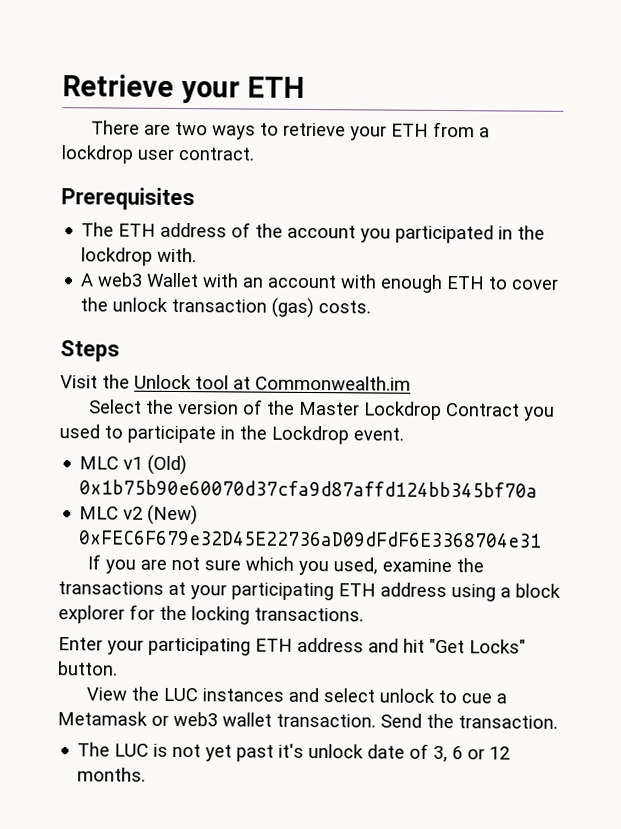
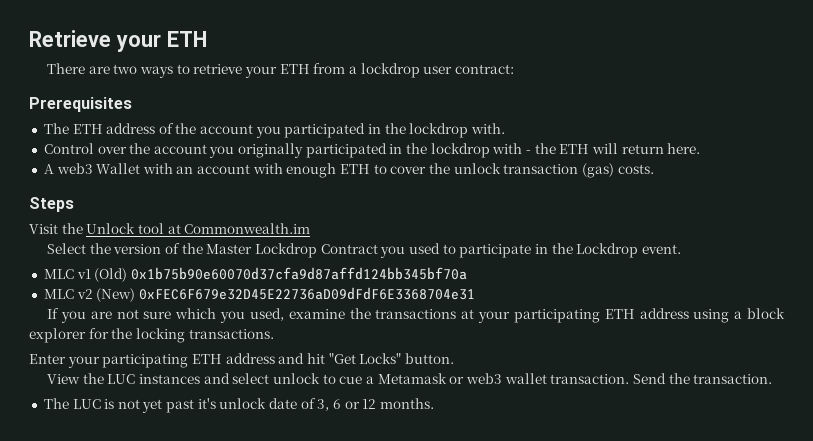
- There are two ways to retrieve your ETH from a lockdrop user contract.
+ There are two ways to retrieve your ETH from a lockdrop user contract:
+ Control over the account you originally participated in the lockdrop with - the ETH will return here.

